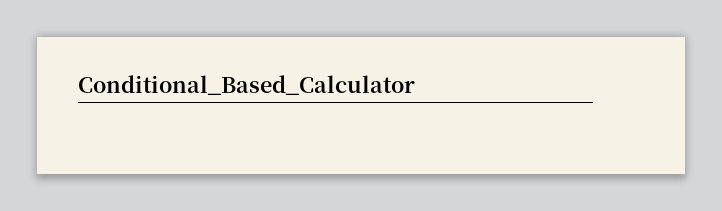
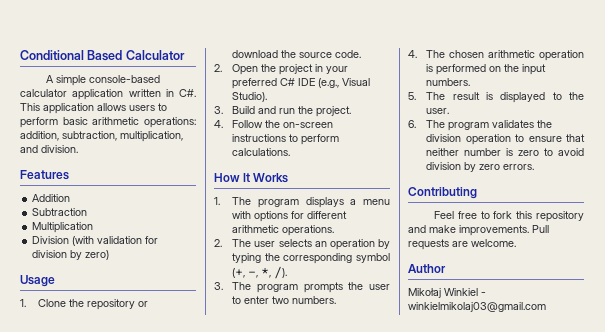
- Conditional_Based_Calculator
+ Conditional Based Calculator
+ A simple console-based calculator application written in C#. This application allows users to perform basic arithmetic operations: addition, subtraction, multiplication, and division.
+ Features
+ Addition
+ Subtraction
+ Multiplication
+ Division (with validation for division by zero)
+ Usage
+ 1. Clone the repository or download the source code.
+ 2. Open the project in your preferred C# IDE (e.g., Visual Studio).
+ 3. Build and run the project.
+ 4. Follow the on-screen instructions to perform calculations.
+ How It Works
+ 1. The program displays a menu with options for different arithmetic operations.
+ 2. The user selects an operation by typing the corresponding symbol (+, -, *, /).
+ 3. The program prompts the user to enter two numbers.
+ 4. The chosen arithmetic operation is performed on the input numbers.
+ 5. The result is displayed to the user.
+ 6. The program validates the division operation to ensure that neither number is zero to avoid division by zero errors.
+ Contributing
+ Feel free to fork this repository and make improvements. Pull requests are welcome.
+ Author
+ Mikołaj Winkiel - winkielmikolaj03@gmail.com

